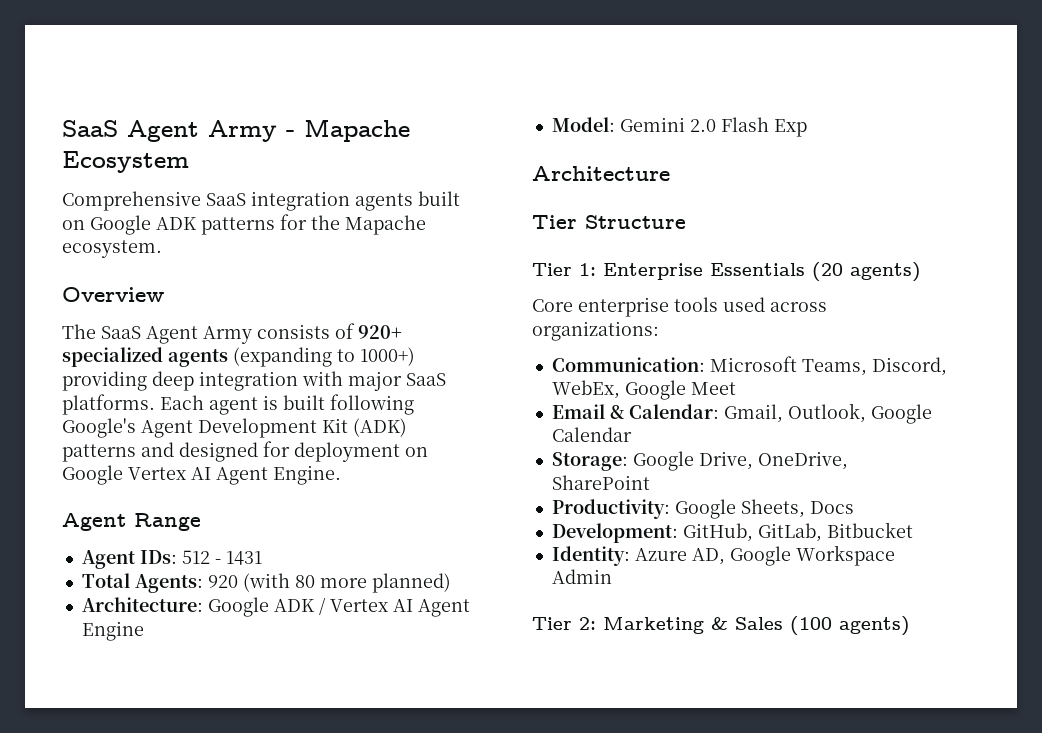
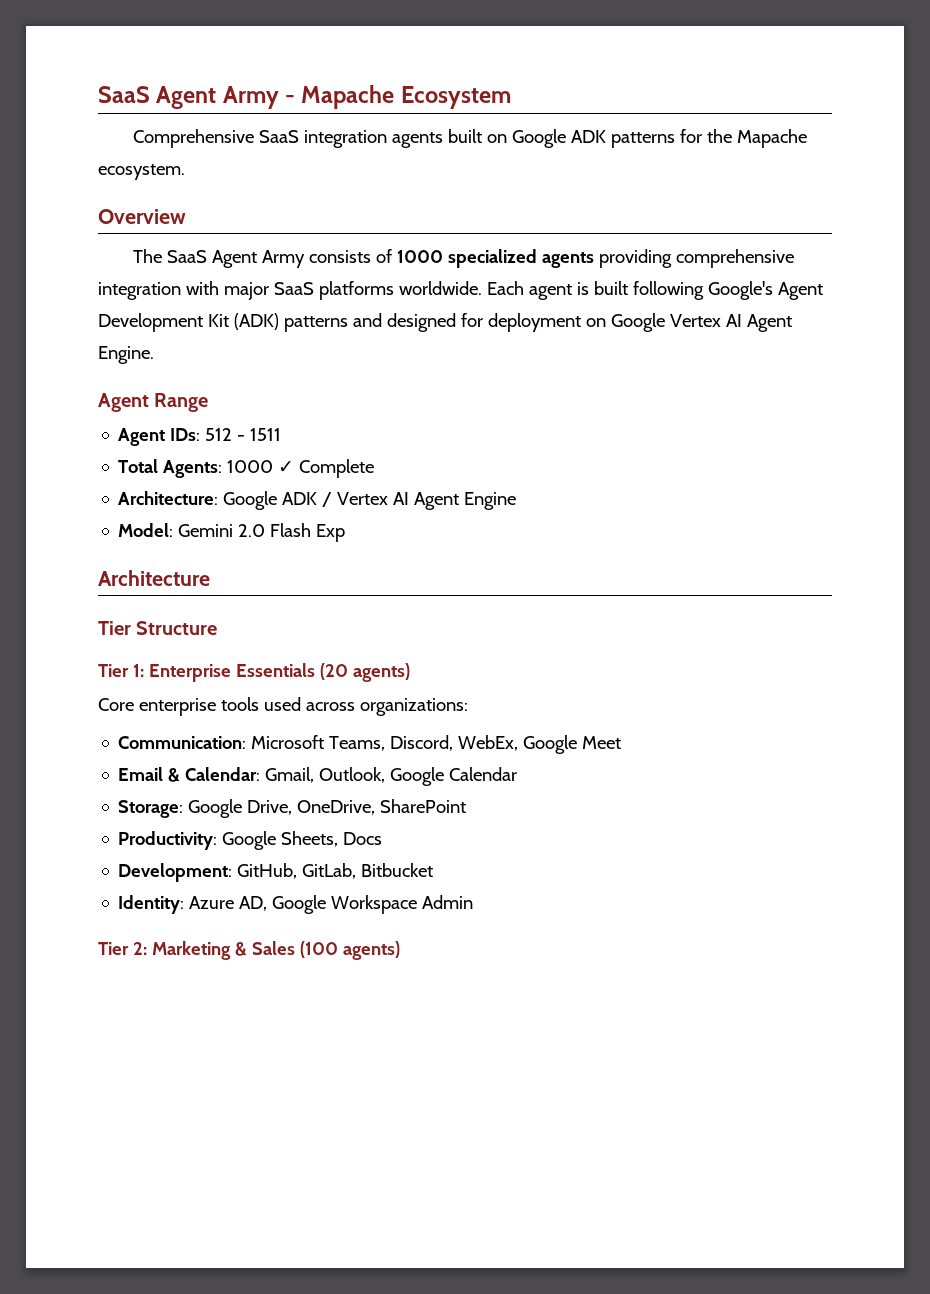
- The SaaS Agent Army consists of 920+ specialized agents (expanding to 1000+) providing deep integration with major SaaS platforms.
+ The SaaS Agent Army consists of 1000 specialized agents providing comprehensive integration with major SaaS platforms worldwide.
- Agent IDs: 512 - 1431
+ Agent IDs: 512 - 1511
- Total Agents: 920 (with 80 more planned)
+ Total Agents: 1000 ✓ Complete

